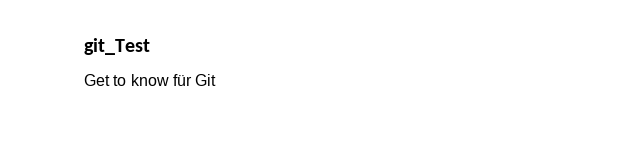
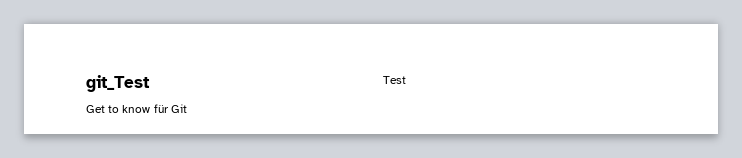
+ Test

